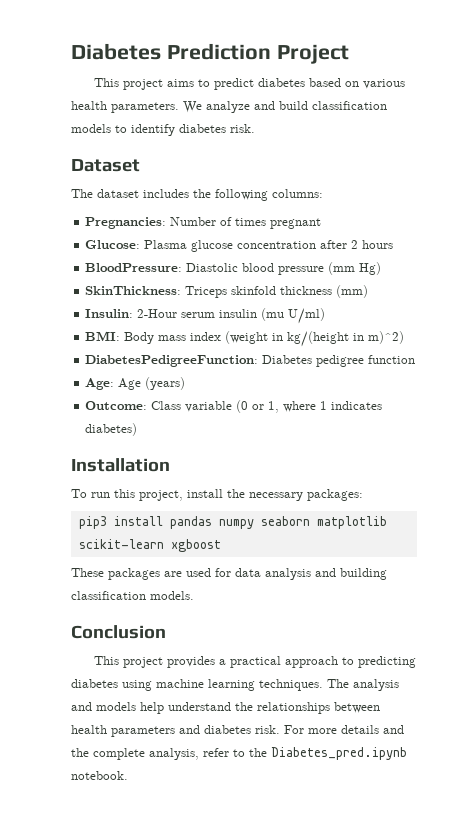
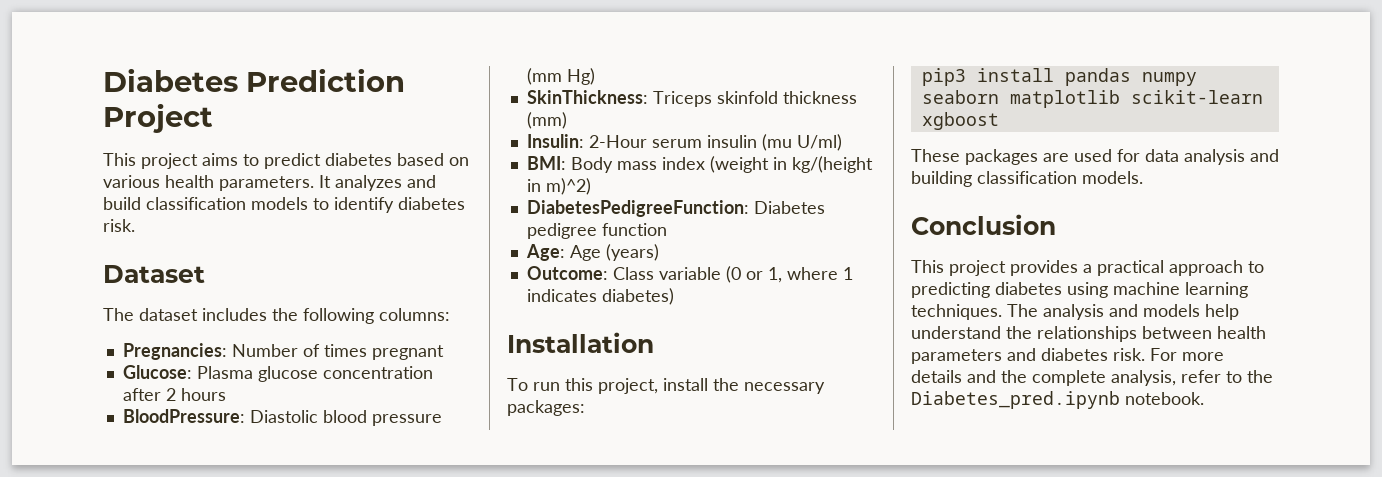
- We analyze and build classification models to identify diabetes risk.
+ It analyzes and build classification models to identify diabetes risk.

